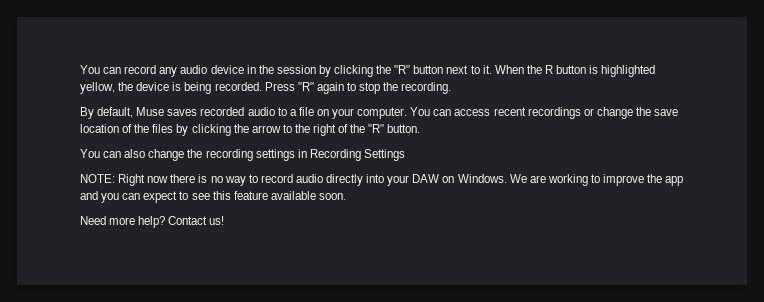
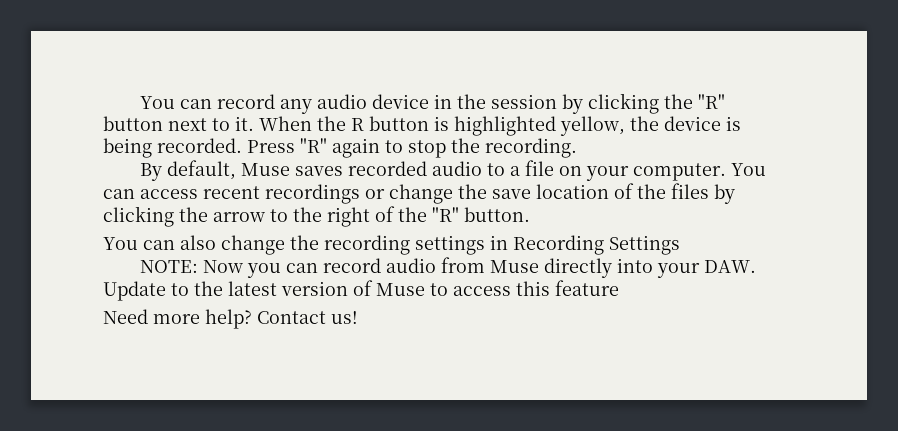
- NOTE: Right now there is no way to record audio directly into your DAW on Windows. We are working to improve the app and you can expect to see this feature available soon.
+ NOTE: Now you can record audio from Muse directly into your DAW. Update to the latest version of Muse to access this feature

